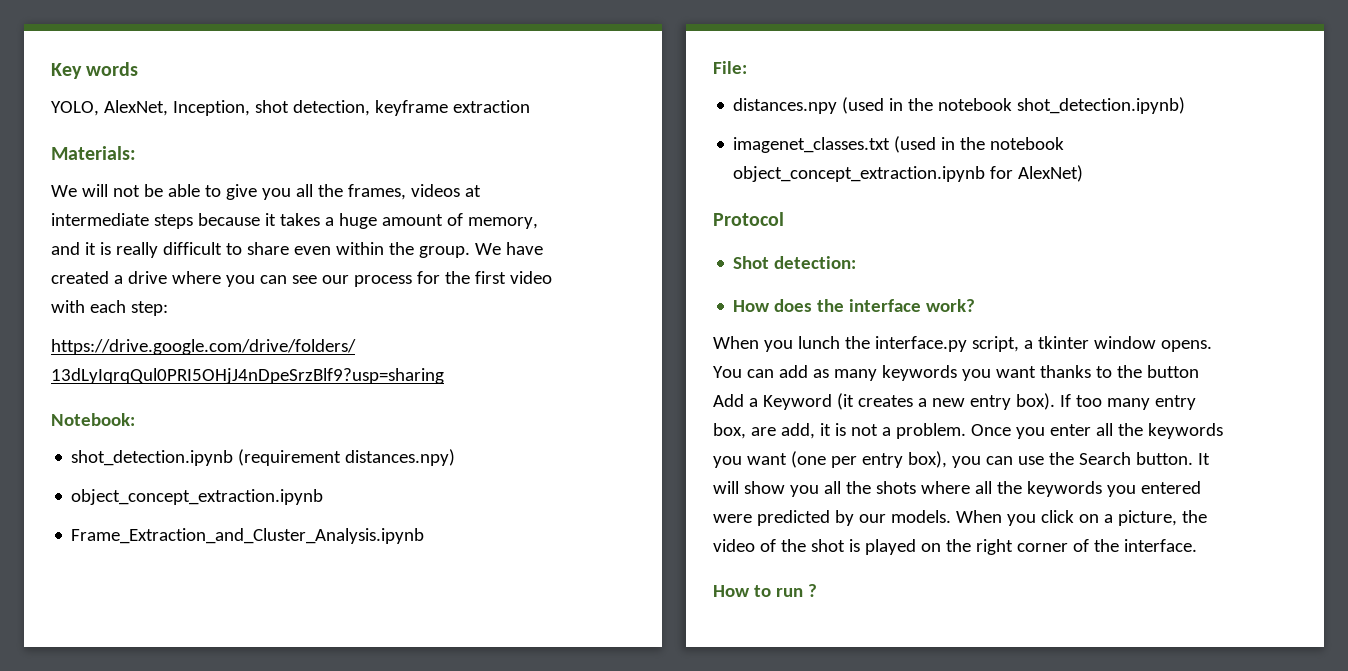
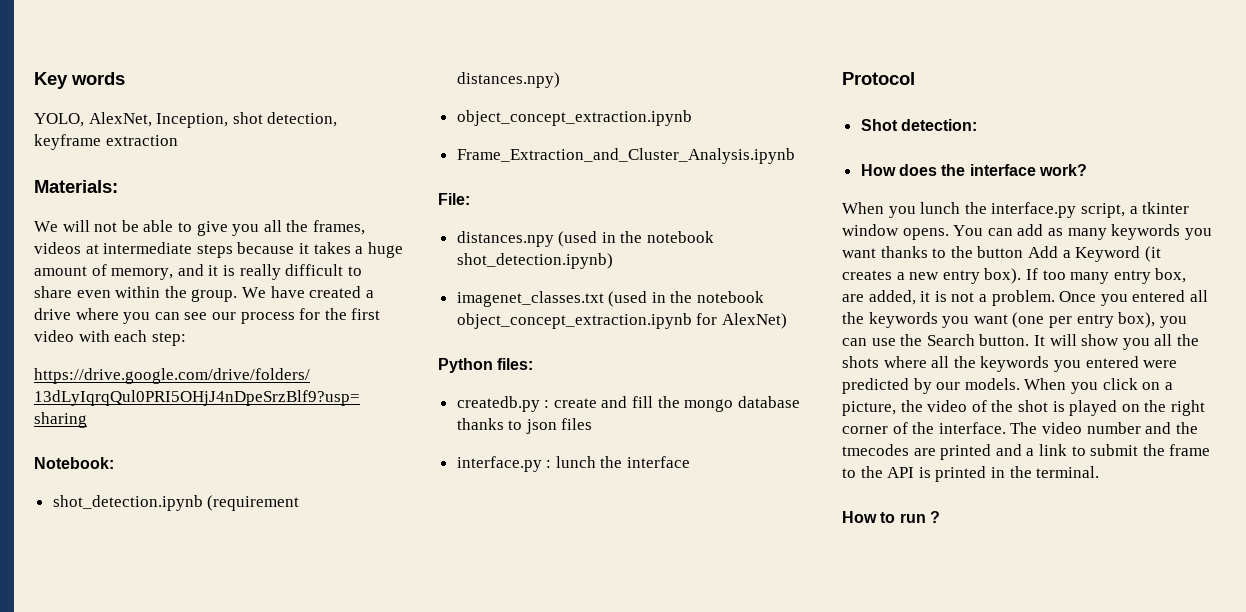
+ Python files:
+ createdb.py : create and fill the mongo database thanks to json files
+ interface.py : lunch the interface
- If too many entry box, are add, it is not a problem.
+ If too many entry box, are added, it is not a problem.
- Once you enter all the keywords you want (one per entry box), you can use the Search button.
+ Once you entered all the keywords you want (one per entry box), you can use the Search button.
+ The video number and the tmecodes are printed and a link to submit the frame to the API is printed in the terminal.

